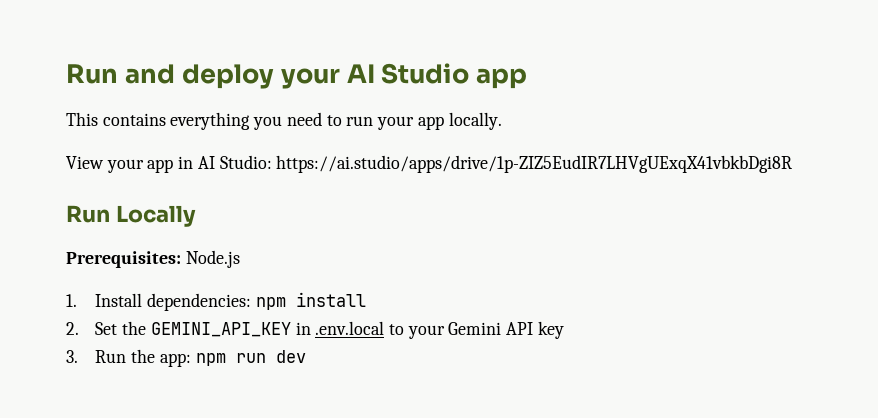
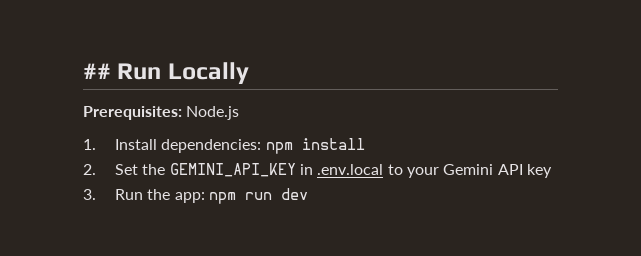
- Run and deploy your AI Studio app
- This contains everything you need to run your app locally.
- View your app in AI Studio: https://ai.studio/apps/drive/1p-ZIZ5EudIR7LHVgUExqX41vbkbDgi8R
- Run Locally
+ ## Run Locally

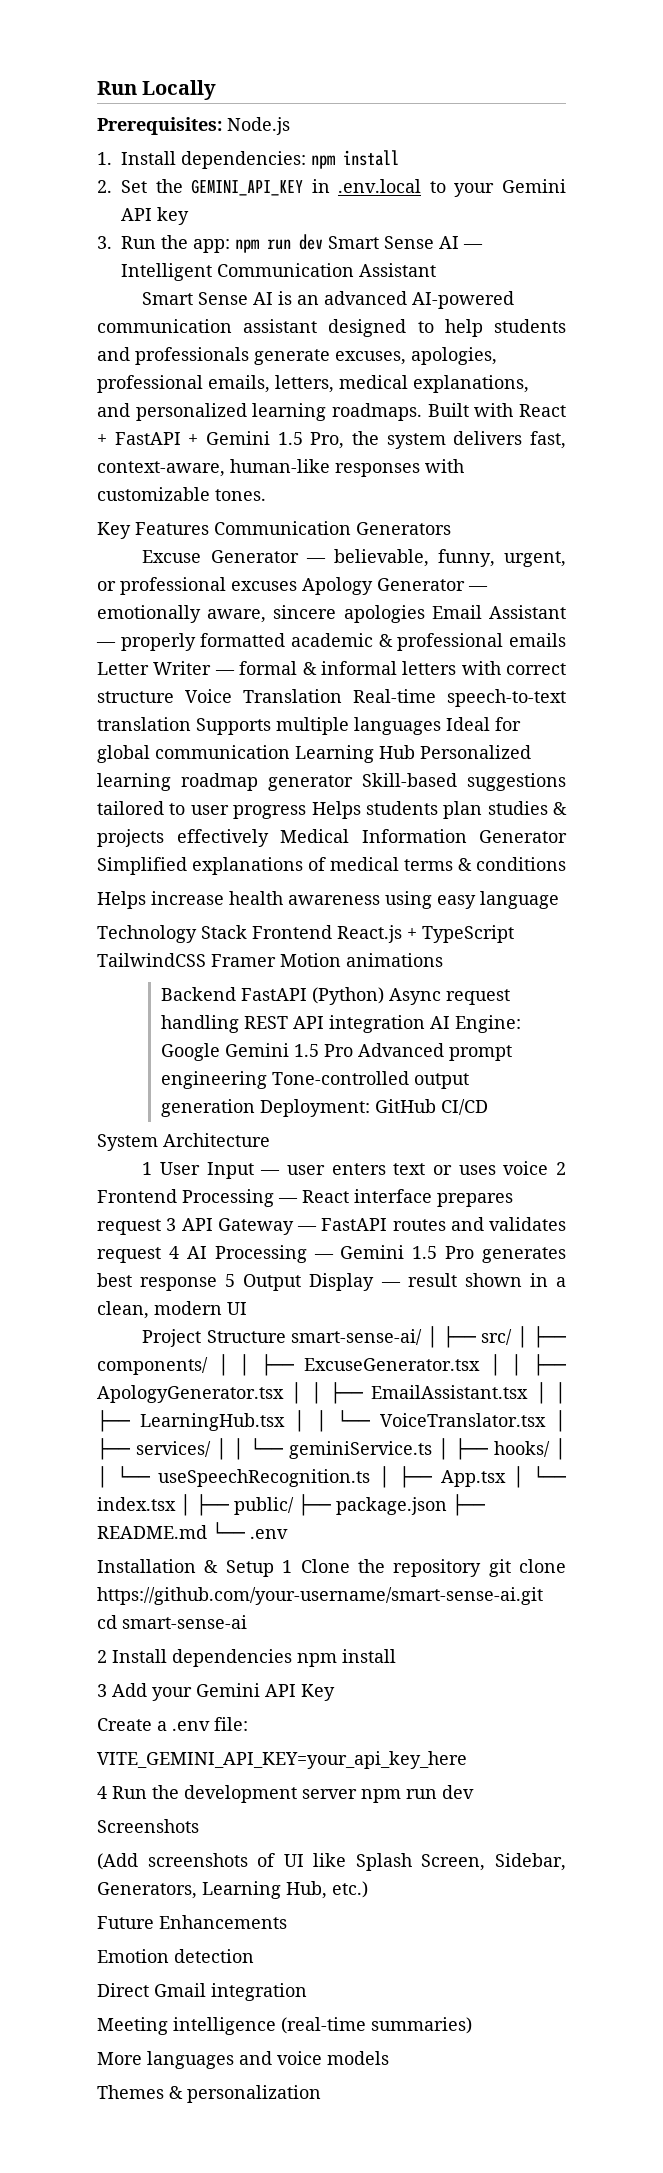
- ## Run Locally
+ Run Locally
- 3. Run the app: npm run dev
+ 3. Run the app: npm run dev Smart Sense AI — Intelligent Communication Assistant
+ Smart Sense AI is an advanced AI-powered communication assistant designed to help students and professionals generate excuses, apologies, professional emails, letters, medical explanations, and personalized learning roadmaps. Built with React + FastAPI + Gemini 1.5 Pro, the system delivers fast, context-aware, human-like responses with customizable tones.
+ Key Features Communication Generators
+ Excuse Generator — believable, funny, urgent, or professional excuses Apology Generator — emotionally aware, sincere apologies Email Assistant — properly formatted academic & professional emails Letter Writer — formal & informal letters with correct structure Voice Translation Real-time speech-to-text translation Supports multiple languages Ideal for global communication Learning Hub Personalized learning roadmap generator Skill-based suggestions tailored to user progress Helps students plan studies & projects effectively Medical Information Generator Simplified explanations of medical terms & conditions
+ Helps increase health awareness using easy language
+ Technology Stack Frontend React.js + TypeScript TailwindCSS Framer Motion animations
+ Backend FastAPI (Python) Async request handling REST API integration AI Engine: Google Gemini 1.5 Pro Advanced prompt engineering Tone-controlled output generation Deployment: GitHub CI/CD
+ System Architecture
+ 1 User Input — user enters text or uses voice 2 Frontend Processing — React interface prepares request 3 API Gateway — FastAPI routes and validates request 4 AI Processing — Gemini 1.5 Pro generates best response 5 Output Display — result shown in a clean, modern UI
+ Project Structure smart-sense-ai/ │ ├── src/ │ ├── components/ │ │ ├── ExcuseGenerator.tsx │ │ ├── ApologyGenerator.tsx │ │ ├── EmailAssistant.tsx │ │ ├── LearningHub.tsx │ │ └── VoiceTranslator.tsx │ ├── services/ │ │ └── geminiService.ts │ ├── hooks/ │ │ └── useSpeechRecognition.ts │ ├── App.tsx │ └── index.tsx │ ├── public/ ├── package.json ├── README.md └── .env
+ Installation & Setup 1 Clone the repository git clone https://github.com/your-username/smart-sense-ai.git cd smart-sense-ai
+ 2 Install dependencies npm install
+ 3 Add your Gemini API Key
+ Create a .env file:
+ VITE_GEMINI_API_KEY=your_api_key_here
+ 4 Run the development server npm run dev
+ Screenshots
+ (Add screenshots of UI like Splash Screen, Sidebar, Generators, Learning Hub, etc.)
+ Future Enhancements
+ Emotion detection
+ Direct Gmail integration
+ Meeting intelligence (real-time summaries)
+ More languages and voice models
+ Themes & personalization

